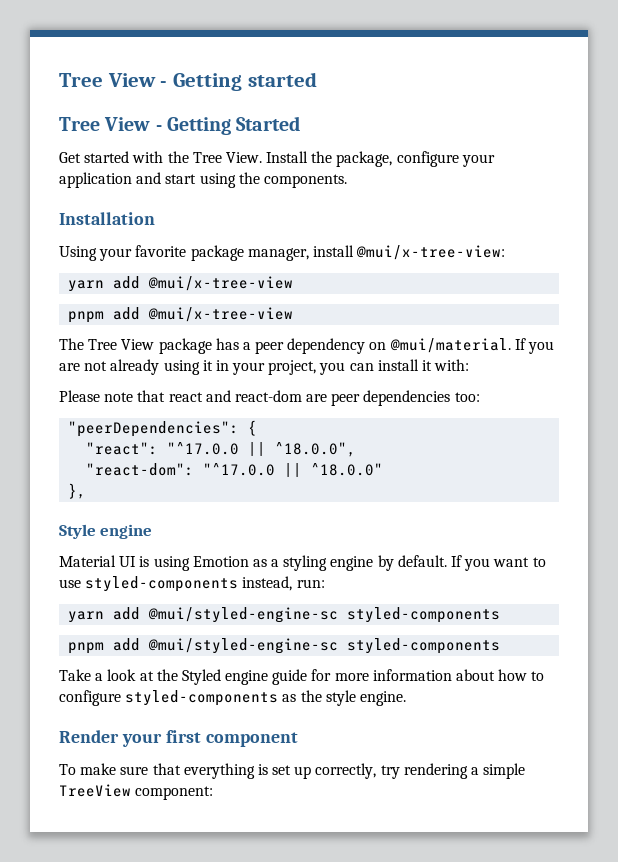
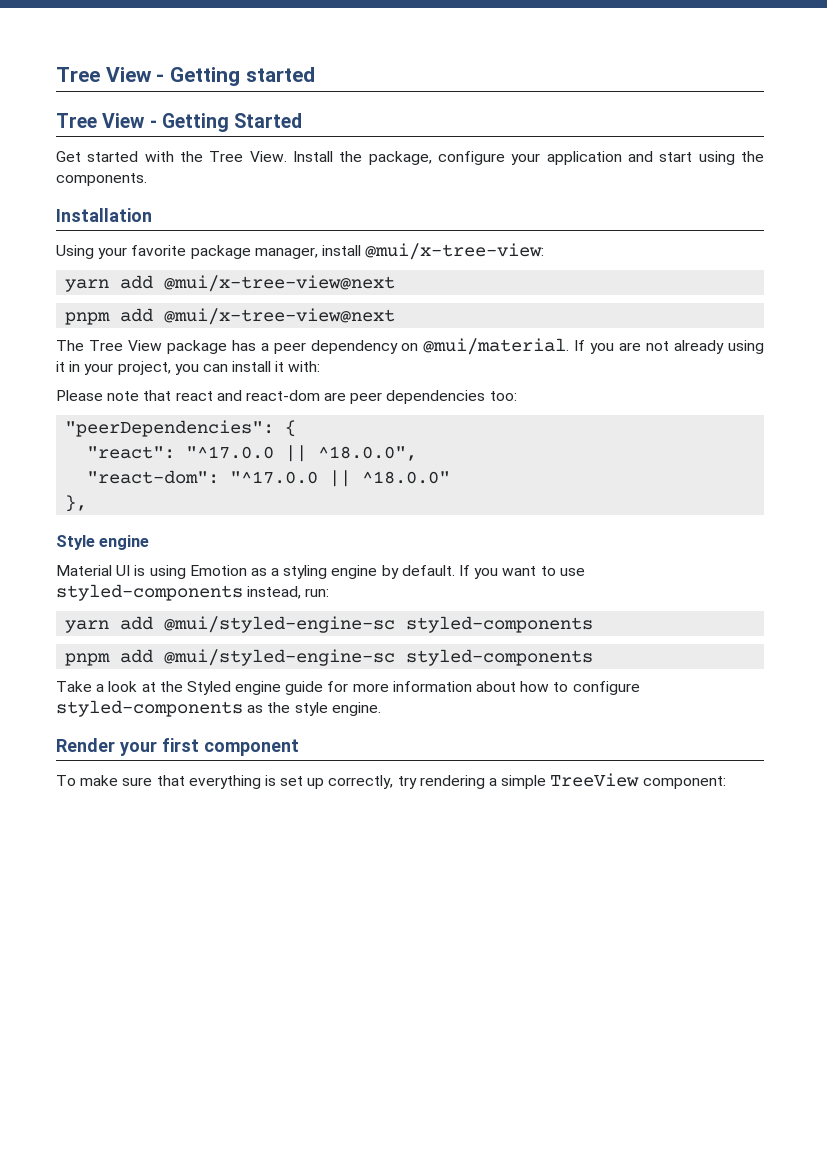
- yarn add @mui/x-tree-view
- pnpm add @mui/x-tree-view
+ yarn add @mui/x-tree-view@next
+ pnpm add @mui/x-tree-view@next

